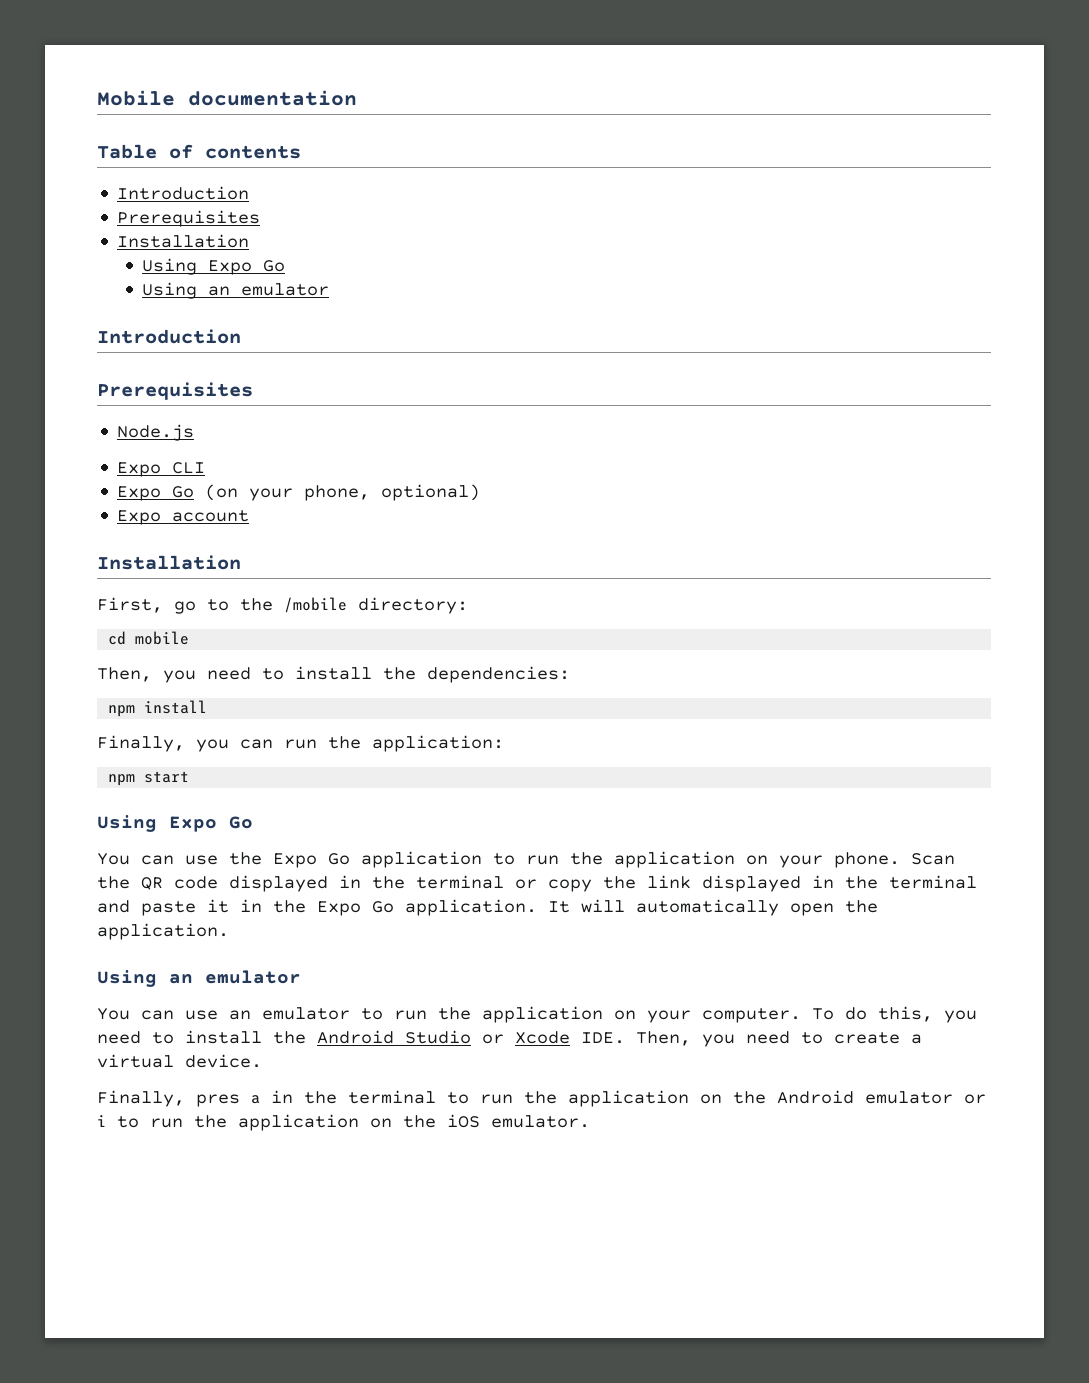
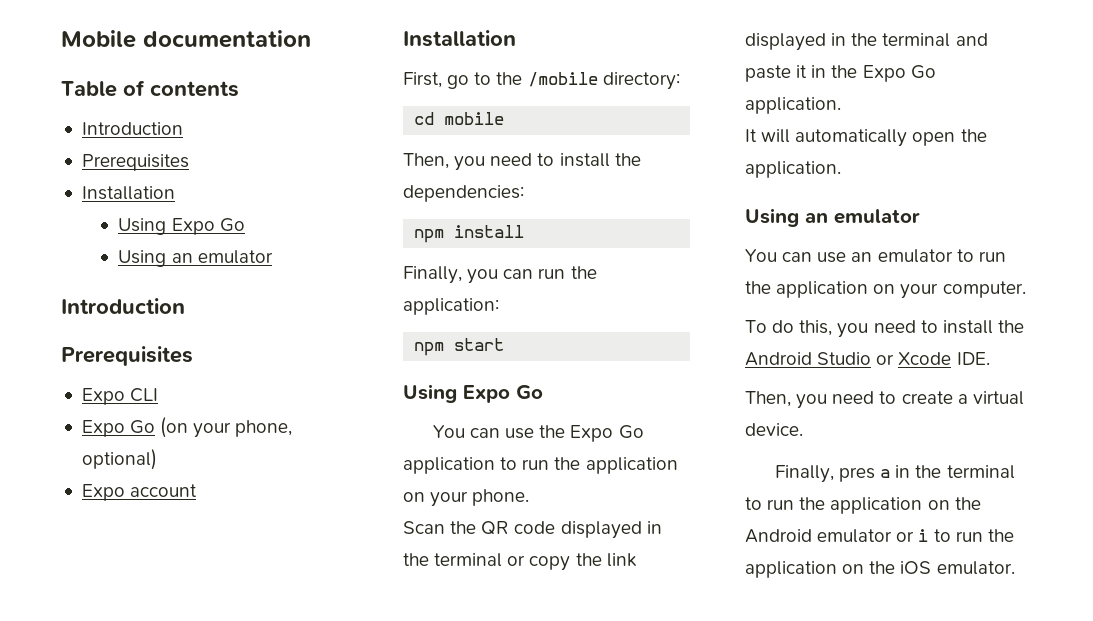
- Node.js
- You can use the Expo Go application to run the application on your phone. Scan the QR code displayed in the terminal or copy the link displayed in the terminal and paste it in the Expo Go application. It will automatically open the application.
+ You can use the Expo Go application to run the application on your phone.
+ Scan the QR code displayed in the terminal or copy the link displayed in the terminal and paste it in the Expo Go application.
+ It will automatically open the application.
- You can use an emulator to run the application on your computer. To do this, you need to install the Android Studio or Xcode IDE. Then, you need to create a virtual device.
+ You can use an emulator to run the application on your computer.
+ To do this, you need to install the Android Studio or Xcode IDE.
+ Then, you need to create a virtual device.

